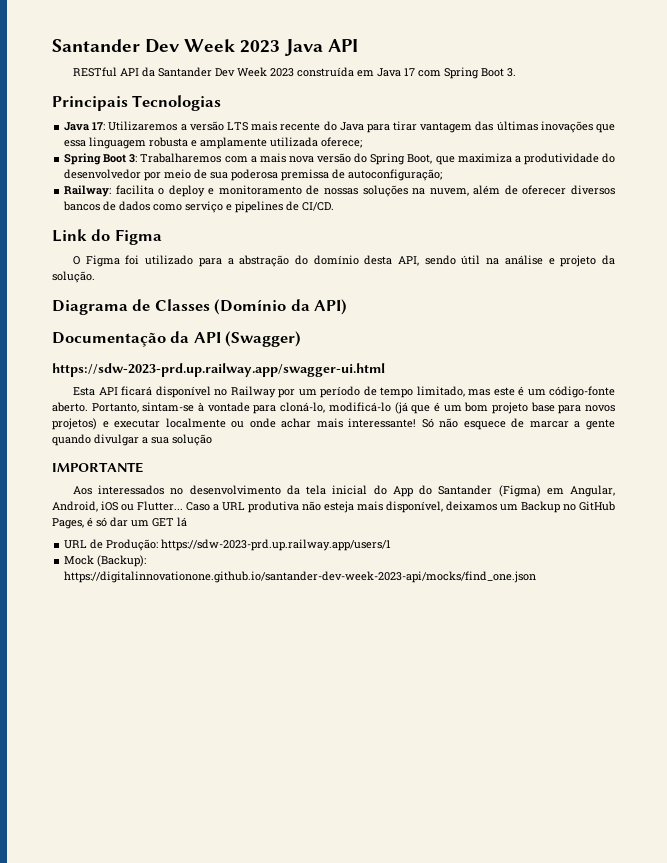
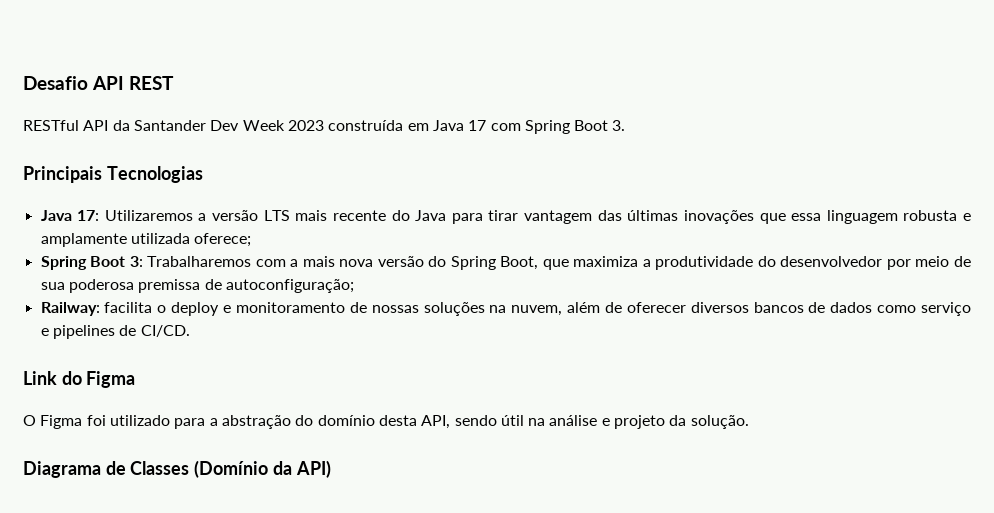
- Santander Dev Week 2023 Java API
+ Desafio API REST
- Documentação da API (Swagger)
- https://sdw-2023-prd.up.railway.app/swagger-ui.html
- Esta API ficará disponível no Railway por um período de tempo limitado, mas este é um código-fonte aberto. Portanto, sintam-se à vontade para cloná-lo, modificá-lo (já que é um bom projeto base para novos projetos) e executar localmente ou onde achar mais interessante! Só não esquece de marcar a gente quando divulgar a sua solução
- IMPORTANTE
- Aos interessados no desenvolvimento da tela inicial do App do Santander (Figma) em Angular, Android, iOS ou Flutter... Caso a URL produtiva não esteja mais disponível, deixamos um Backup no GitHub Pages, é só dar um GET lá
- URL de Produção: https://sdw-2023-prd.up.railway.app/users/1
- Mock (Backup): https://digitalinnovationone.github.io/santander-dev-week-2023-api/mocks/find_one.json

